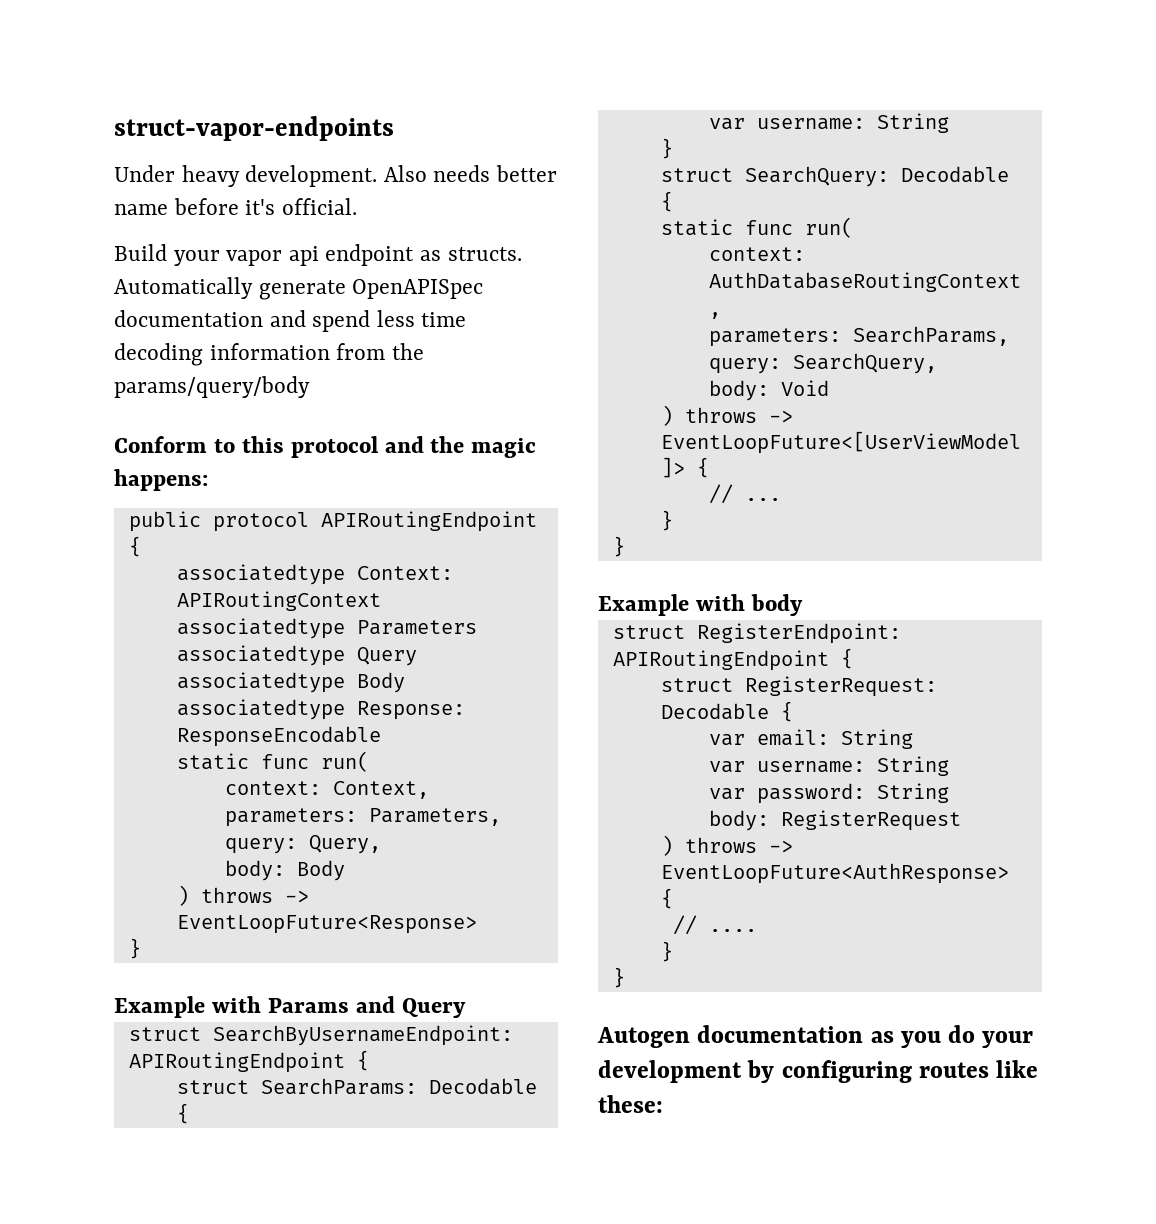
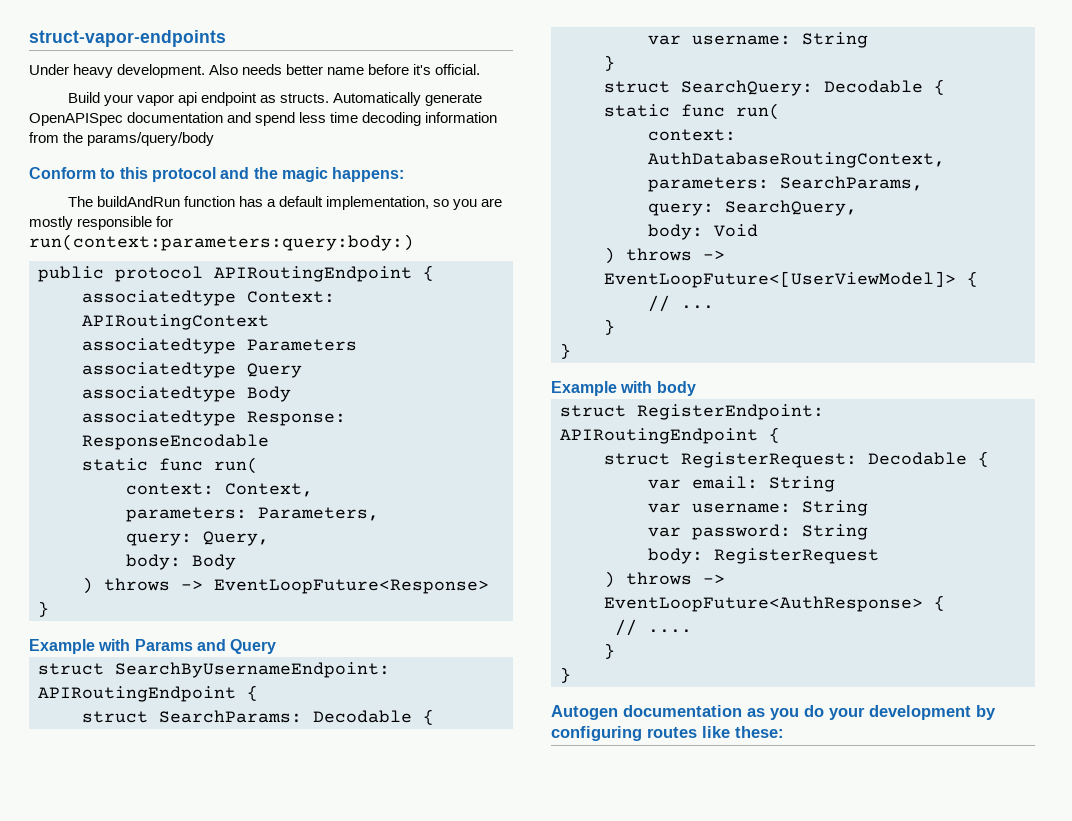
+ The buildAndRun function has a default implementation, so you are mostly responsible for run(context:parameters:query:body:)

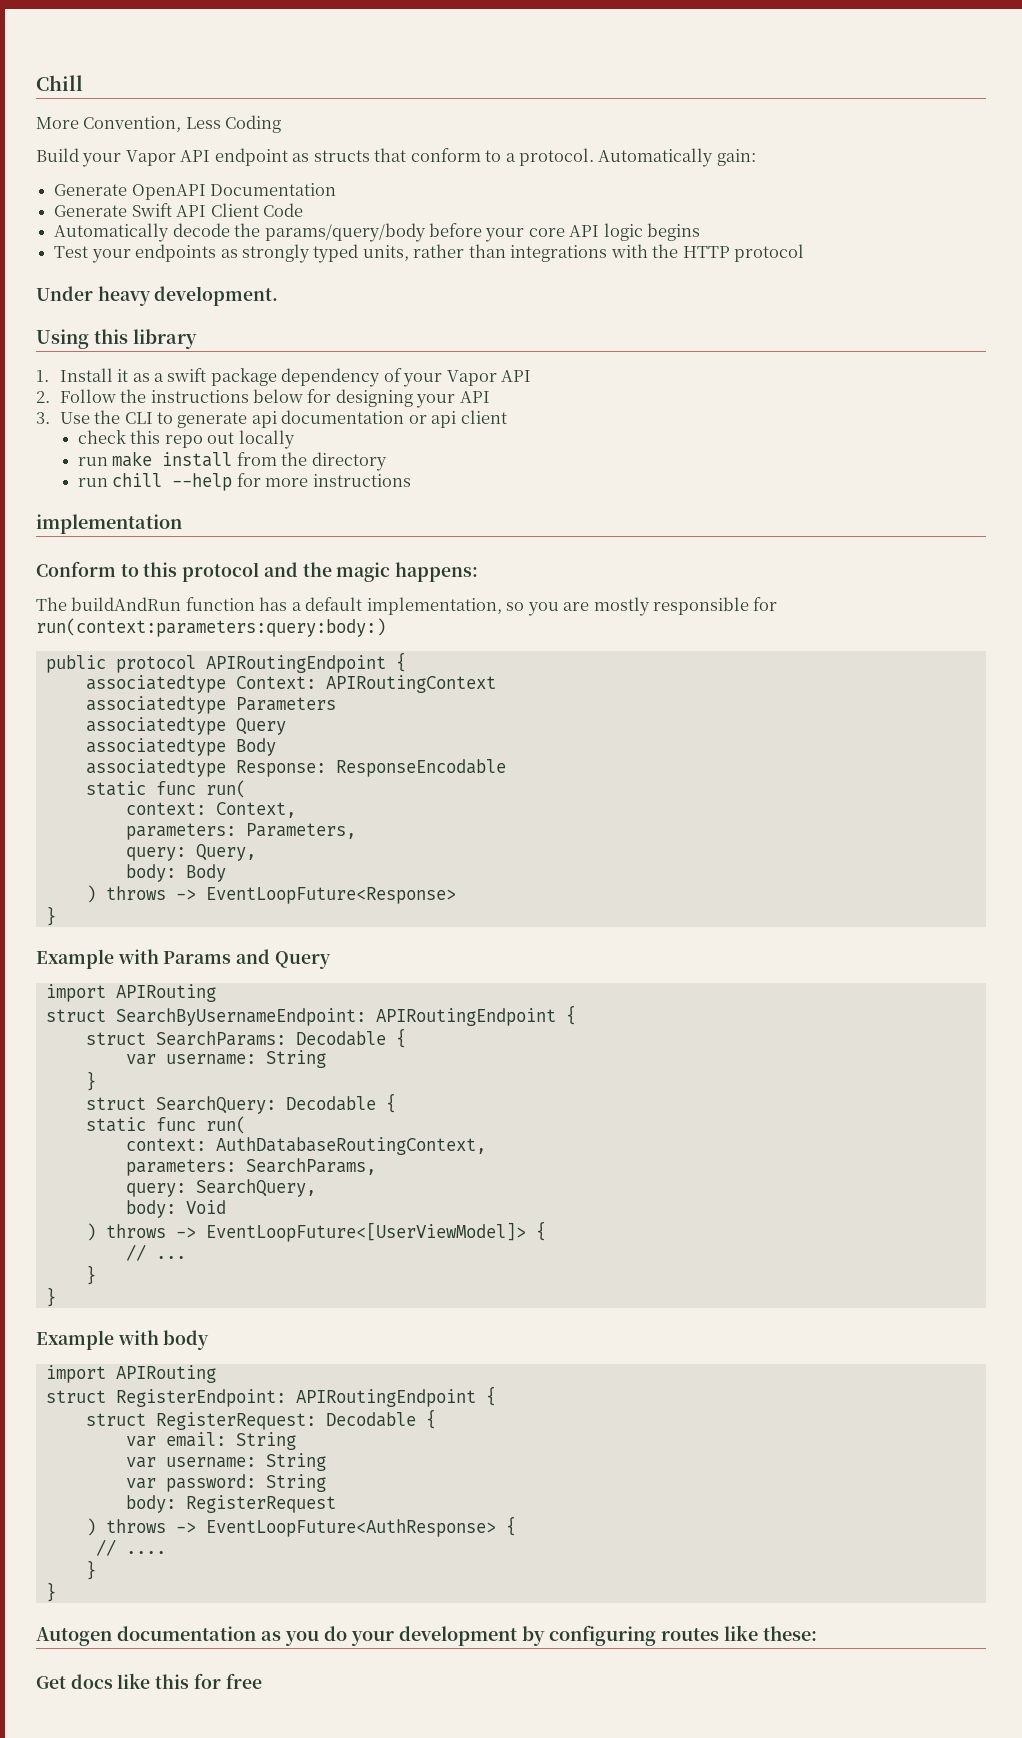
- struct-vapor-endpoints
- Under heavy development. Also needs better name before it's official.
- Build your vapor api endpoint as structs. Automatically generate OpenAPISpec documentation and spend less time decoding information from the params/query/body
+ Chill
+ More Convention, Less Coding
+ Build your Vapor API endpoint as structs that conform to a protocol. Automatically gain:
+ Generate OpenAPI Documentation
+ Generate Swift API Client Code
+ Automatically decode the params/query/body before your core API logic begins
+ Test your endpoints as strongly typed units, rather than integrations with the HTTP protocol
+ Under heavy development.
+ Using this library
+ 1. Install it as a swift package dependency of your Vapor API
+ 2. Follow the instructions below for designing your API
+ 3. Use the CLI to generate api documentation or api client
+ check this repo out locally
+ run make install from the directory
+ run chill --help for more instructions
+ implementation
  Example with Params and Query
+ import APIRouting
  Example with body
+ import APIRouting
+ Get docs like this for free

